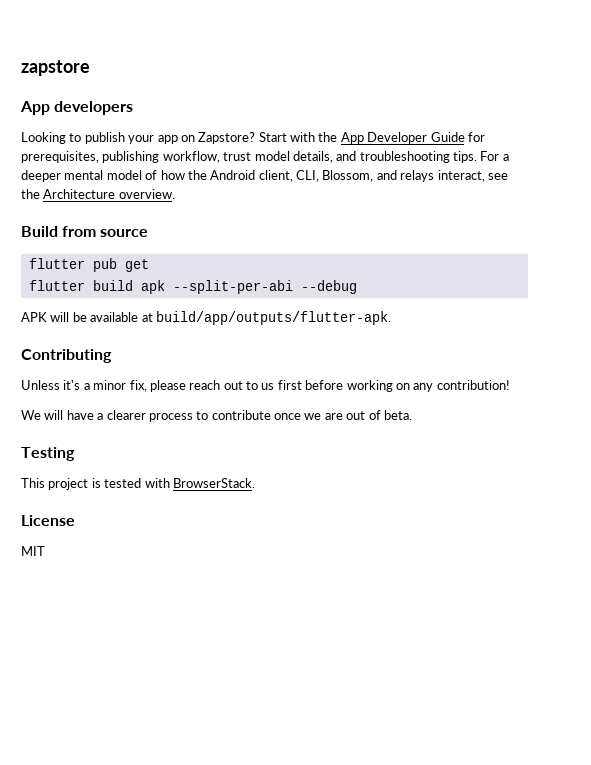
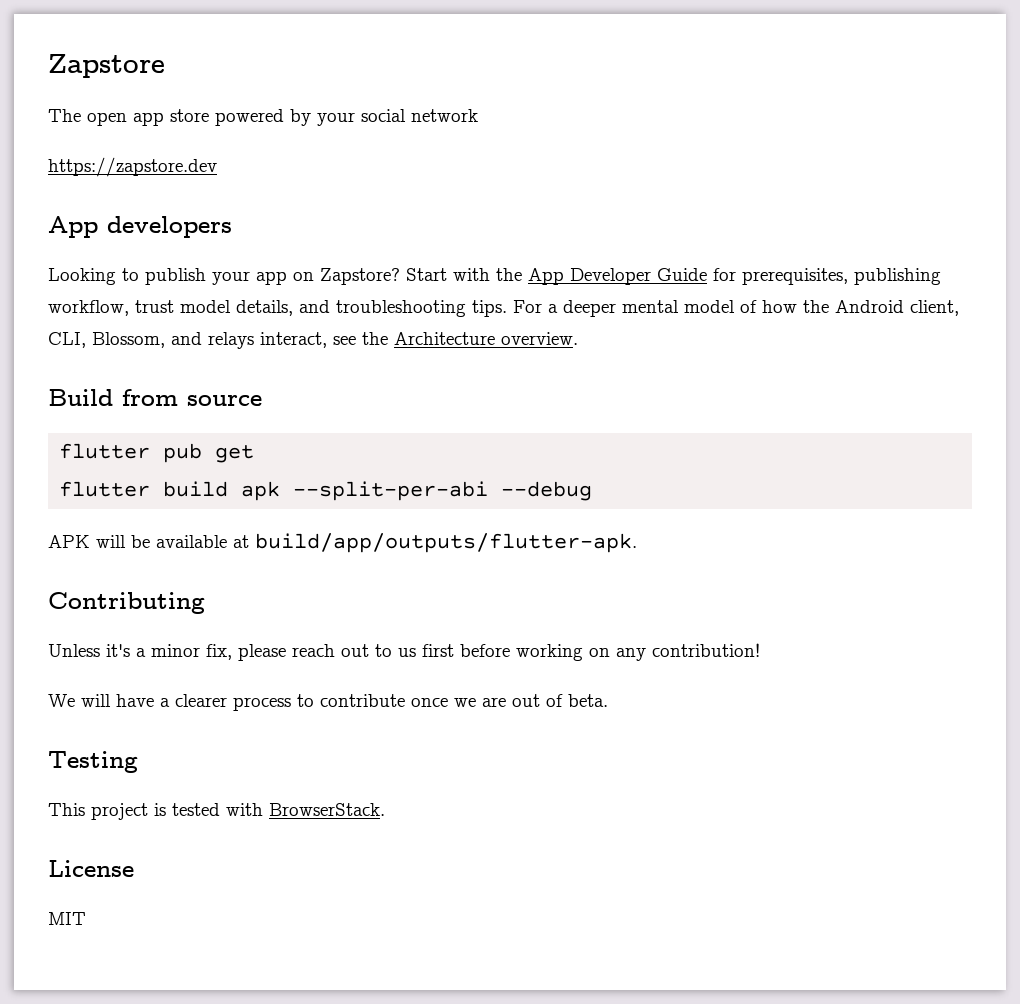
- zapstore
+ Zapstore
+ The open app store powered by your social network
+ https://zapstore.dev

